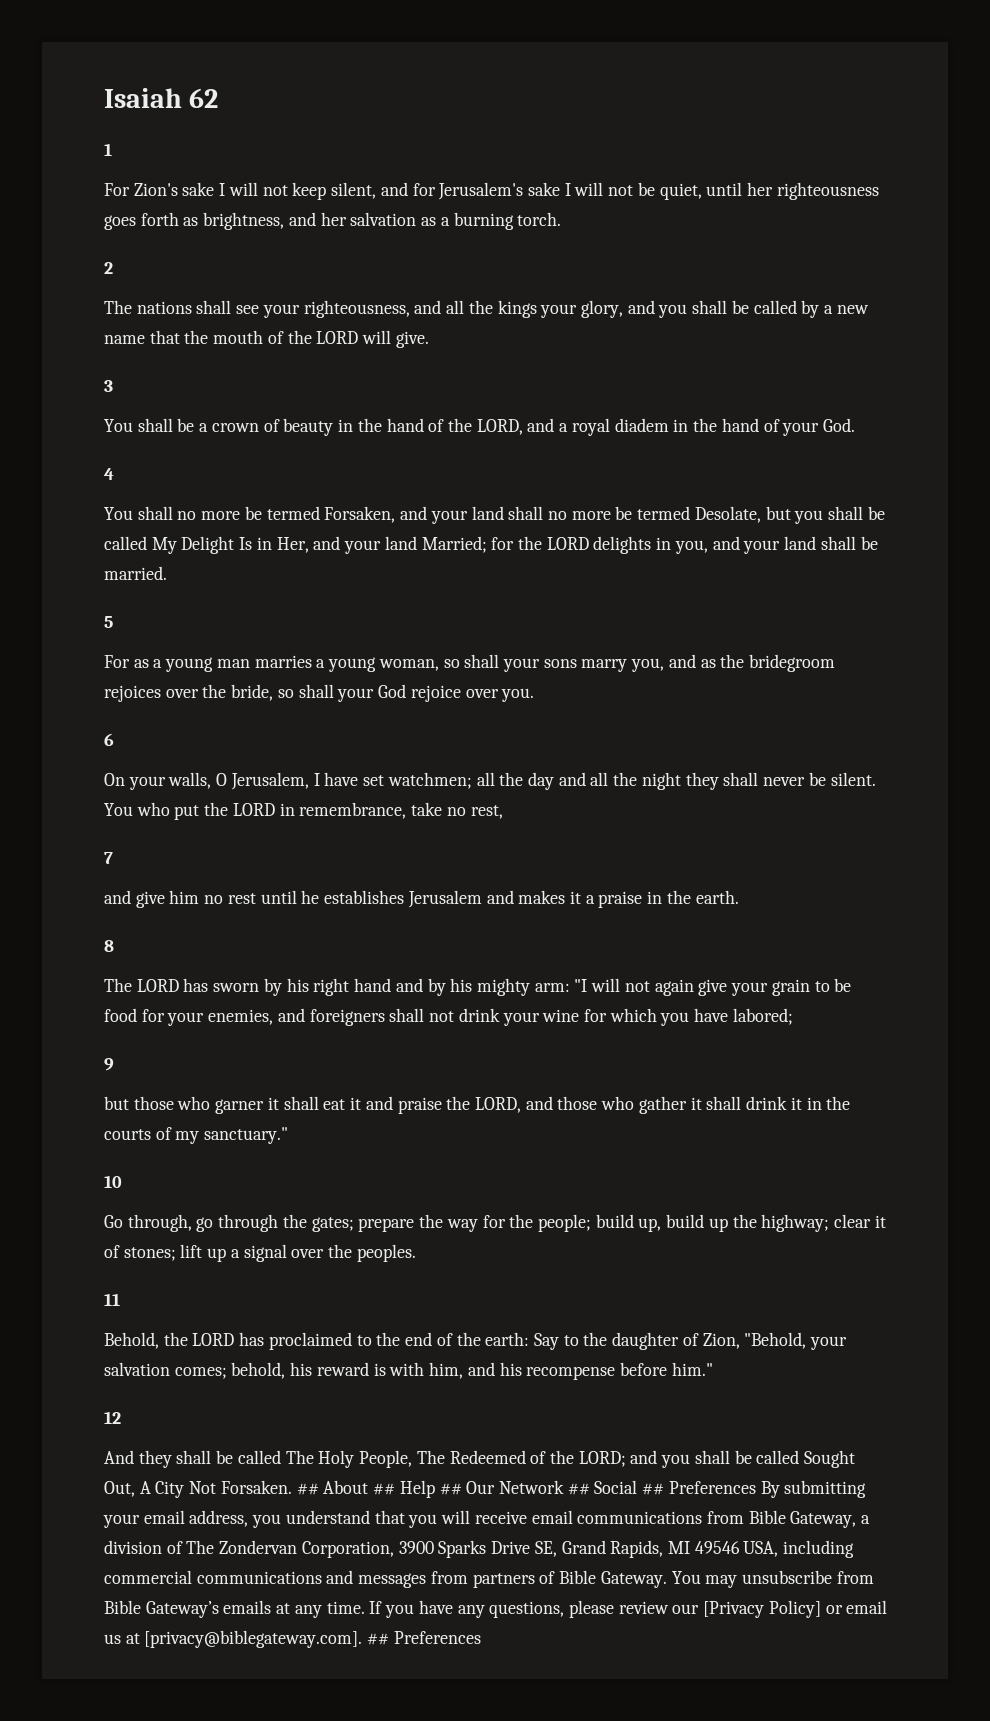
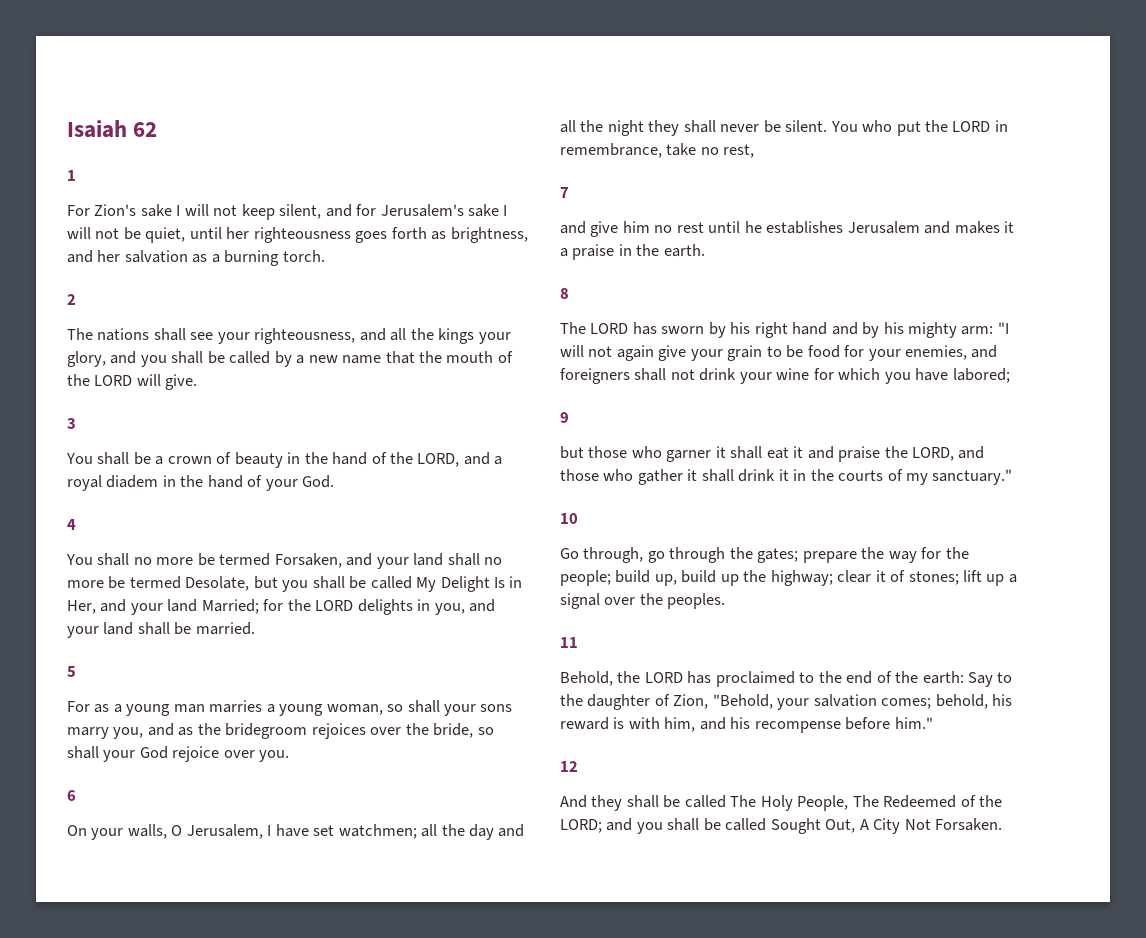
- ## About ## Help ## Our Network ## Social ## Preferences By submitting your email address, you understand that you will receive email communications from Bible Gateway, a division of The Zondervan Corporation, 3900 Sparks Drive SE, Grand Rapids, MI 49546 USA, including commercial communications and messages from partners of Bible Gateway. You may unsubscribe from Bible Gateway’s emails at any time. If you have any questions, please review our [Privacy Policy] or email us at [privacy@biblegateway.com]. ## Preferences

